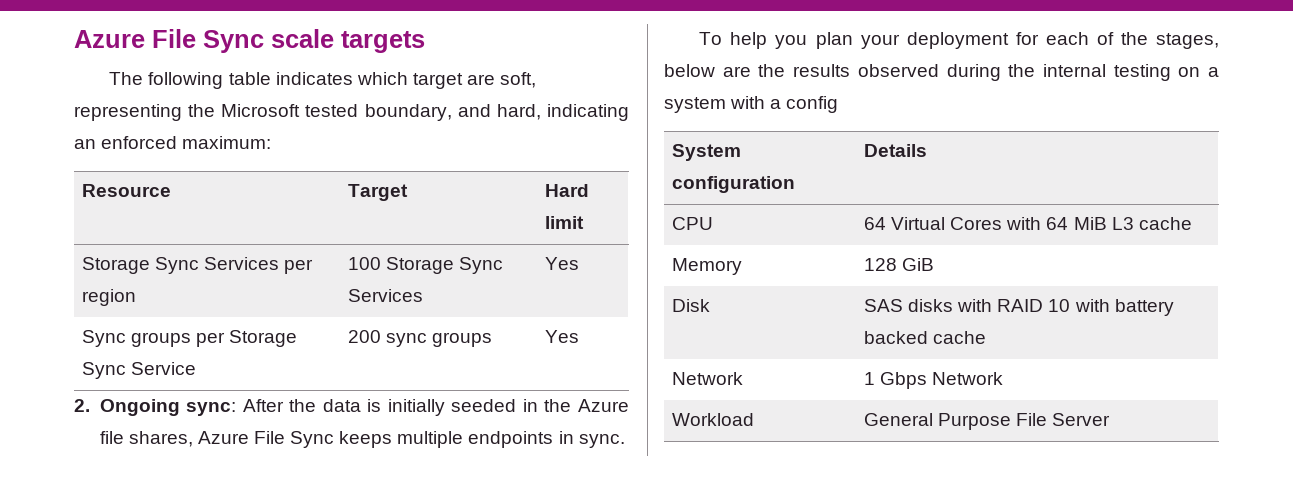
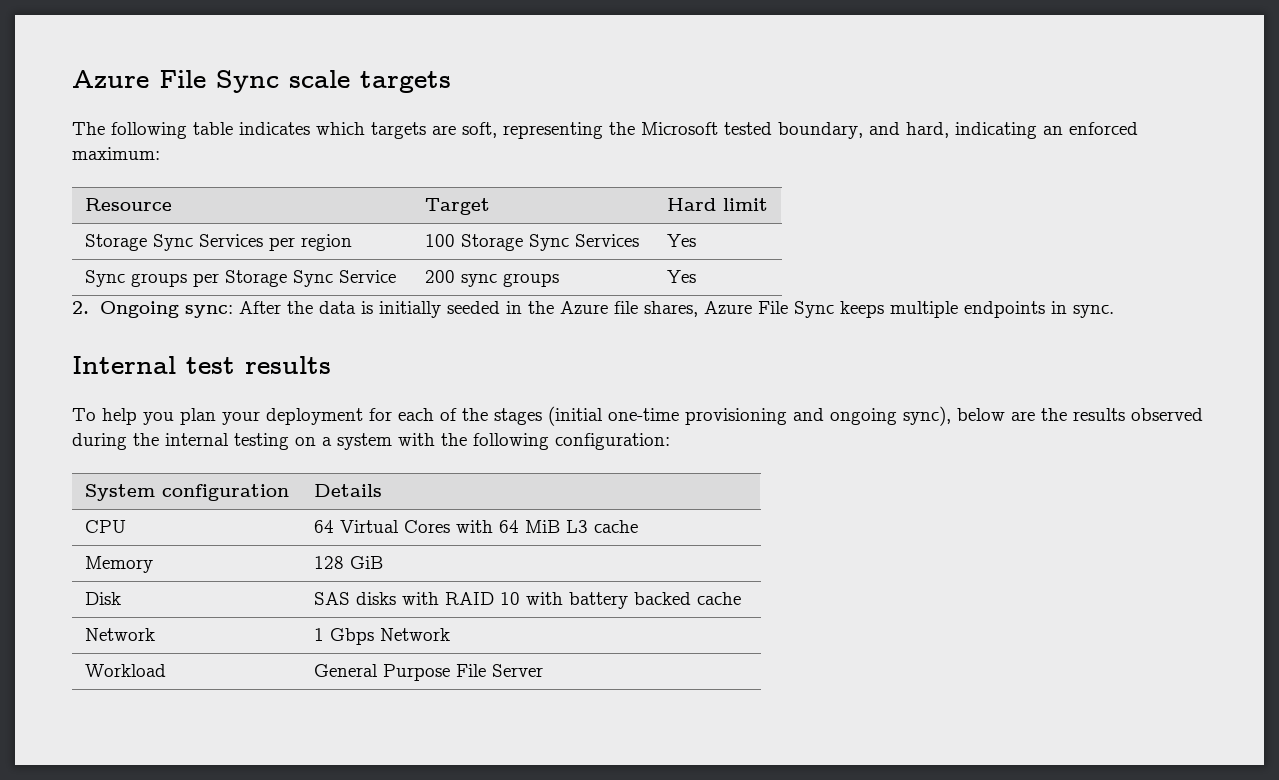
- The following table indicates which target are soft, representing the Microsoft tested boundary, and hard, indicating an enforced maximum:
+ The following table indicates which targets are soft, representing the Microsoft tested boundary, and hard, indicating an enforced maximum:
+ Internal test results
- To help you plan your deployment for each of the stages, below are the results observed during the internal testing on a system with a config
+ To help you plan your deployment for each of the stages (initial one-time provisioning and ongoing sync), below are the results observed during the internal testing on a system with the following configuration:

